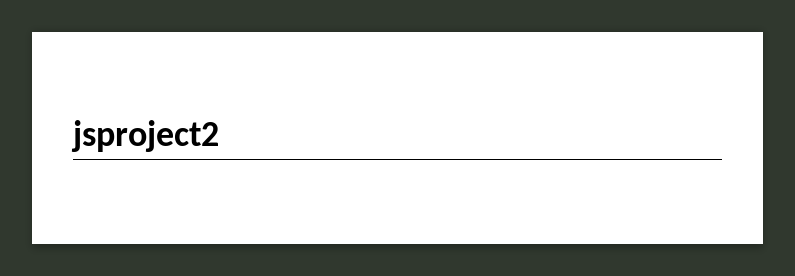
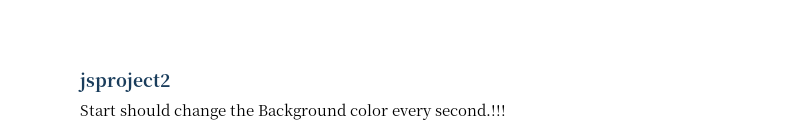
+ Start should change the Background color every second.!!!

